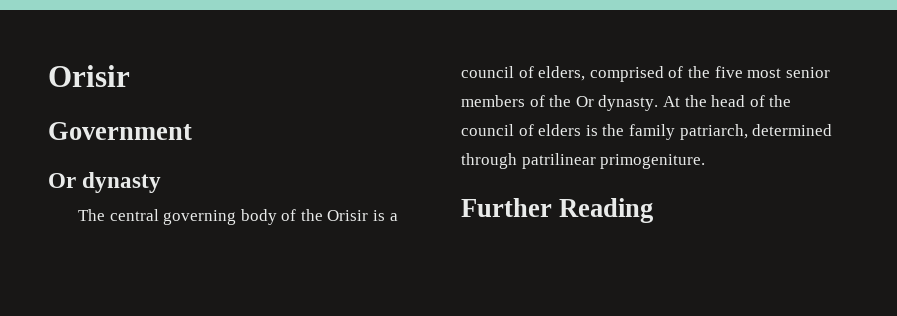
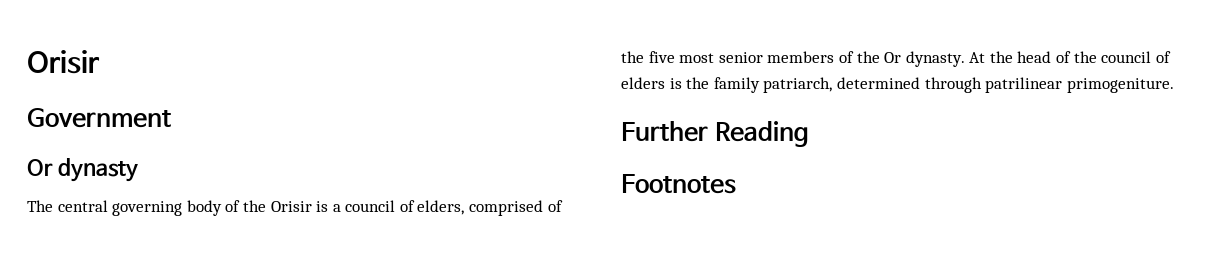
+ Footnotes

